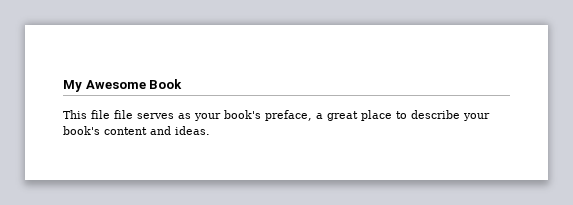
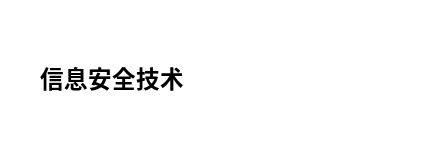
- My Awesome Book
- This file file serves as your book's preface, a great place to describe your book's content and ideas.
+ 信息安全技术

